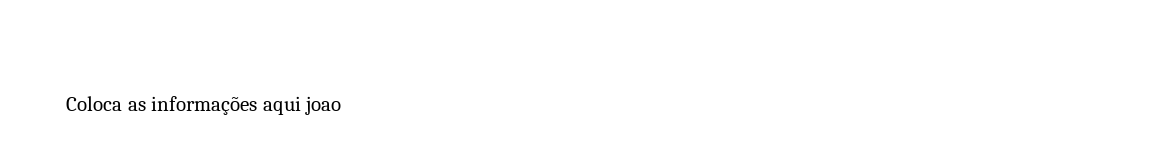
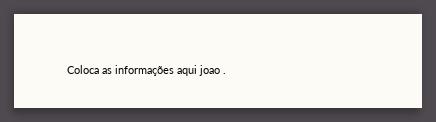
- Coloca as informações aqui joao
+ Coloca as informações aqui joao .

